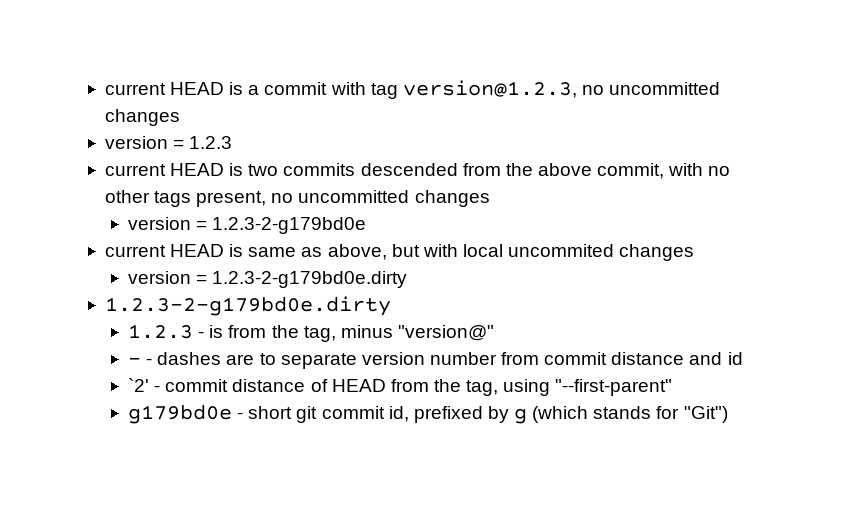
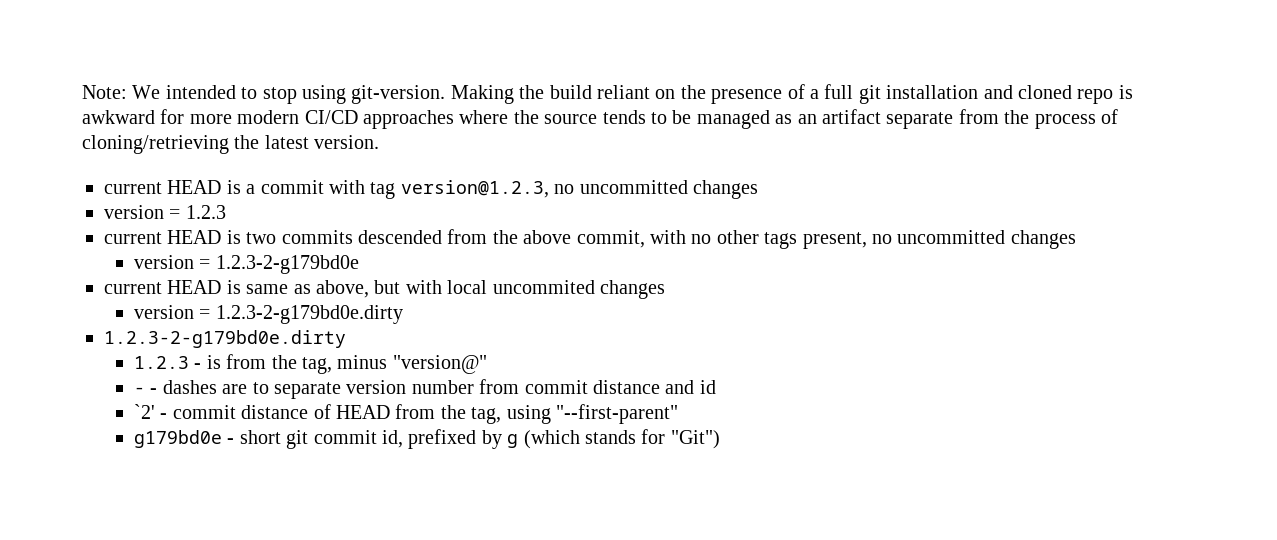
+ Note: We intended to stop using git-version. Making the build reliant on the presence of a full git installation and cloned repo is awkward for more modern CI/CD approaches where the source tends to be managed as an artifact separate from the process of cloning/retrieving the latest version.

